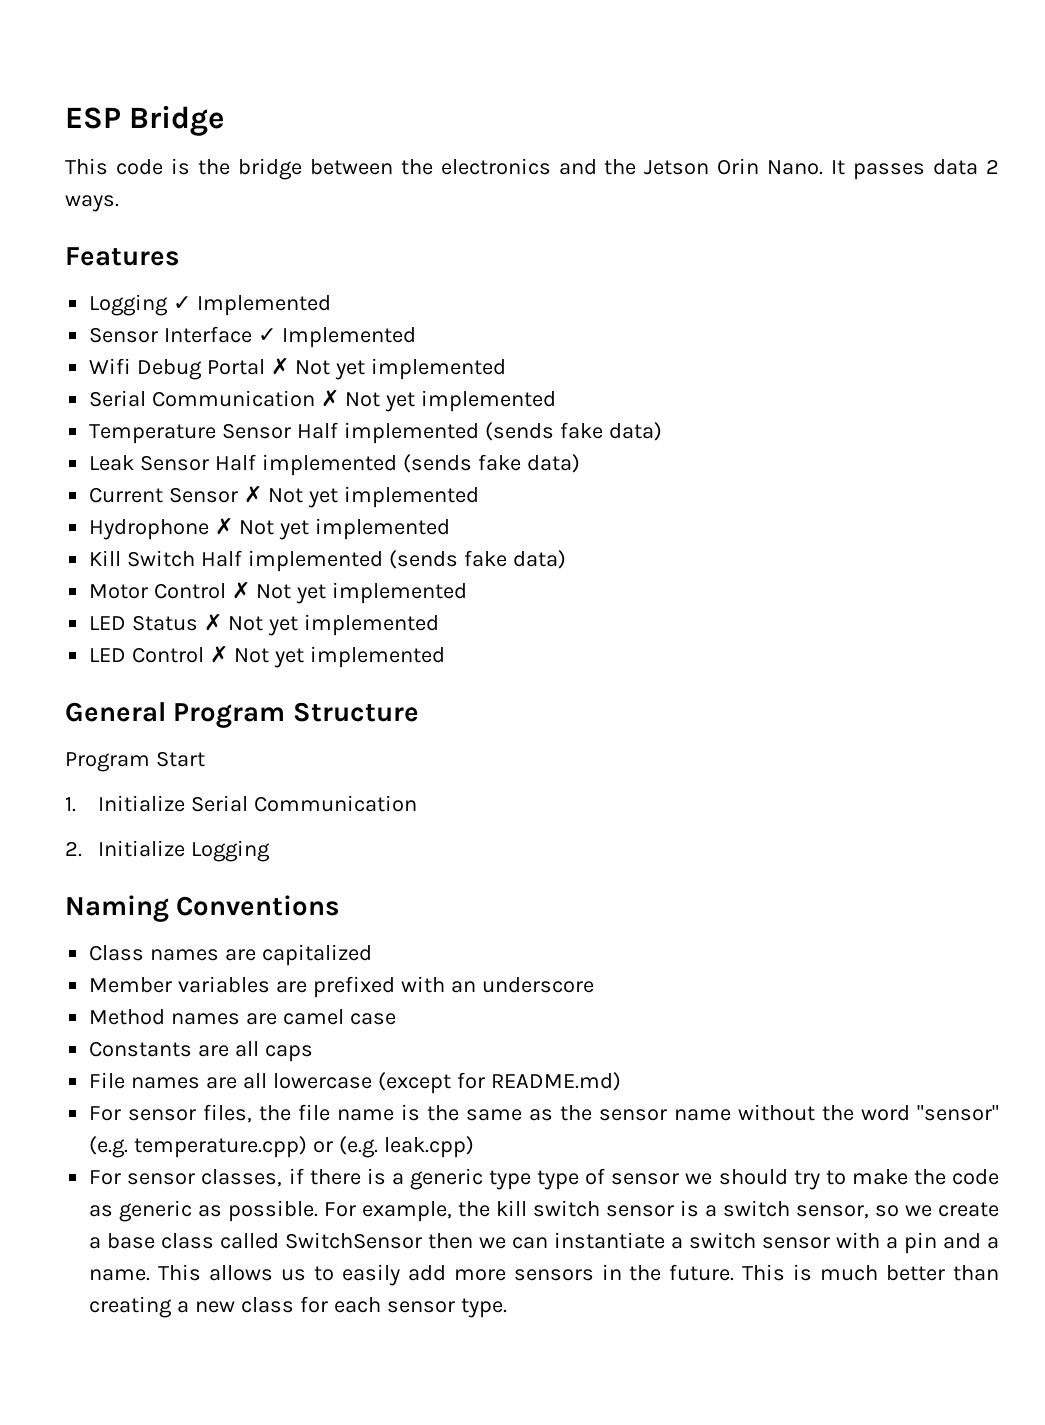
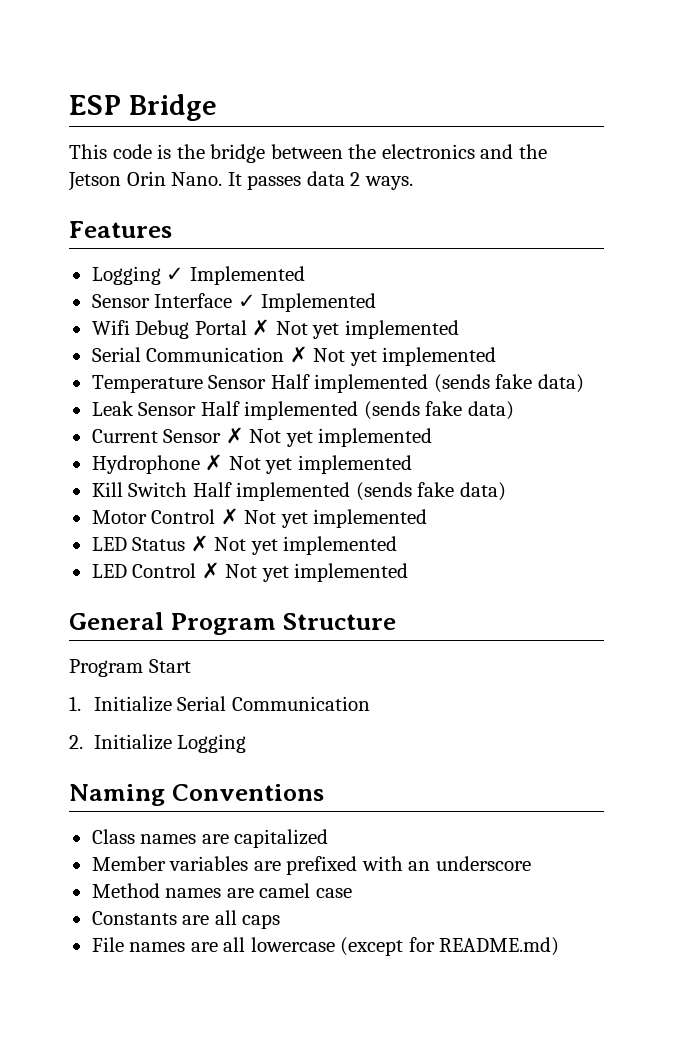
- For sensor files, the file name is the same as the sensor name without the word "sensor" (e.g. temperature.cpp) or (e.g. leak.cpp)
- For sensor classes, if there is a generic type type of sensor we should try to make the code as generic as possible. For example, the kill switch sensor is a switch sensor, so we create a base class called SwitchSensor then we can instantiate a switch sensor with a pin and a name. This allows us to easily add more sensors in the future. This is much better than creating a new class for each sensor type.

